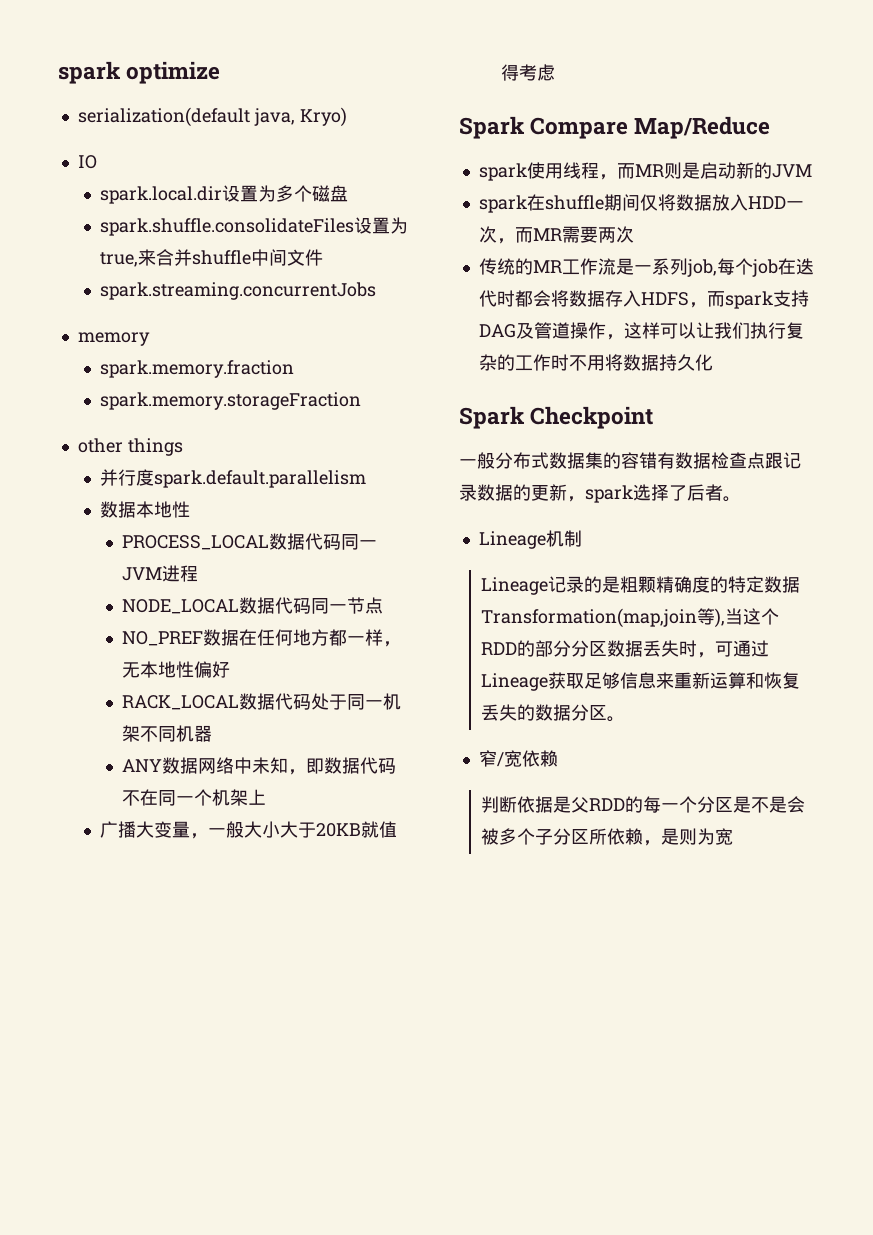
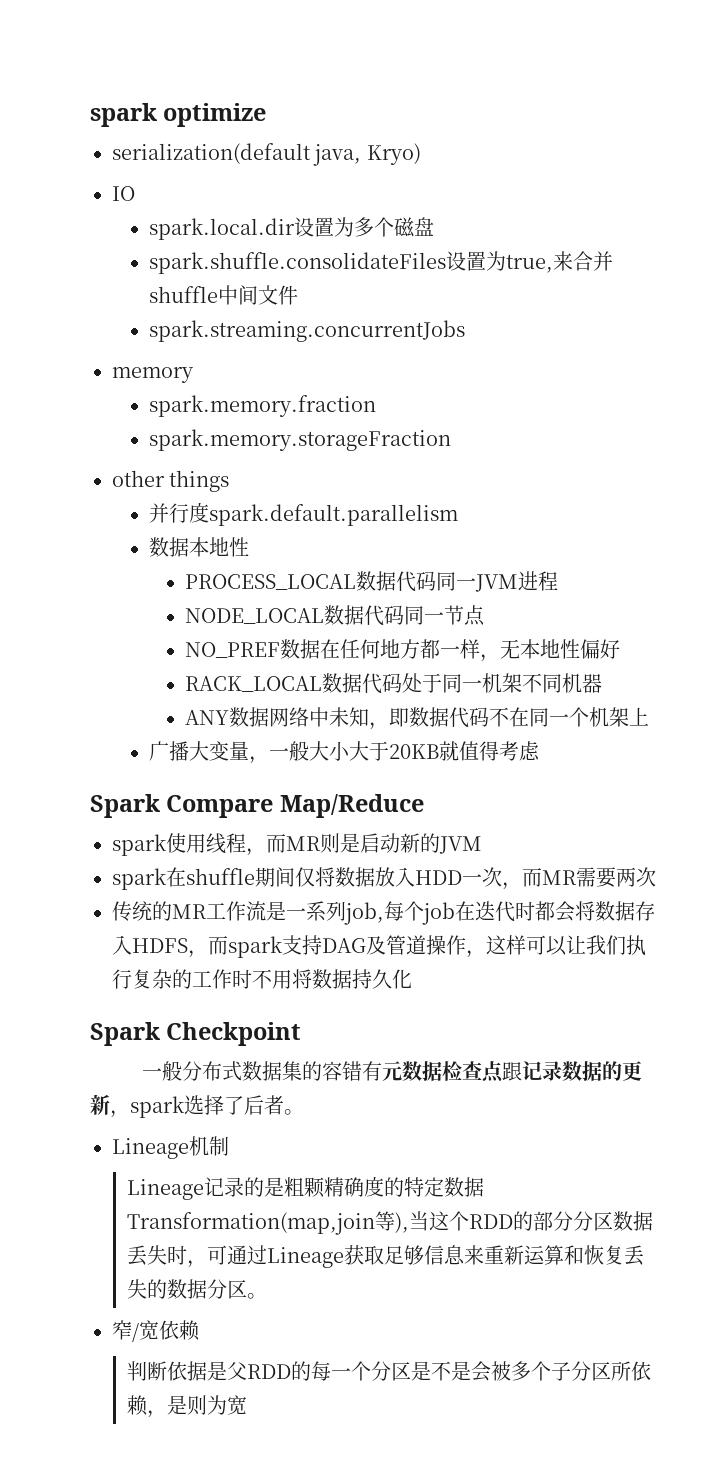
- 一般分布式数据集的容错有数据检查点跟记录数据的更新，spark选择了后者。
+ 一般分布式数据集的容错有元数据检查点跟记录数据的更新，spark选择了后者。

